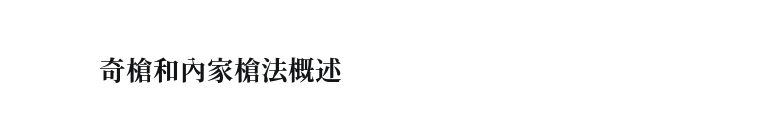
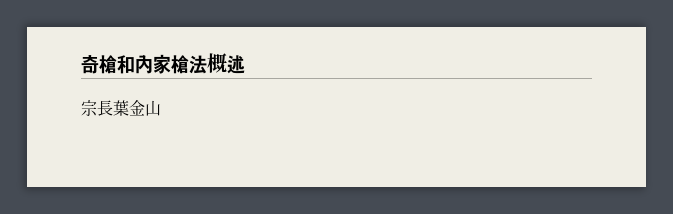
+ 宗長葉金山

